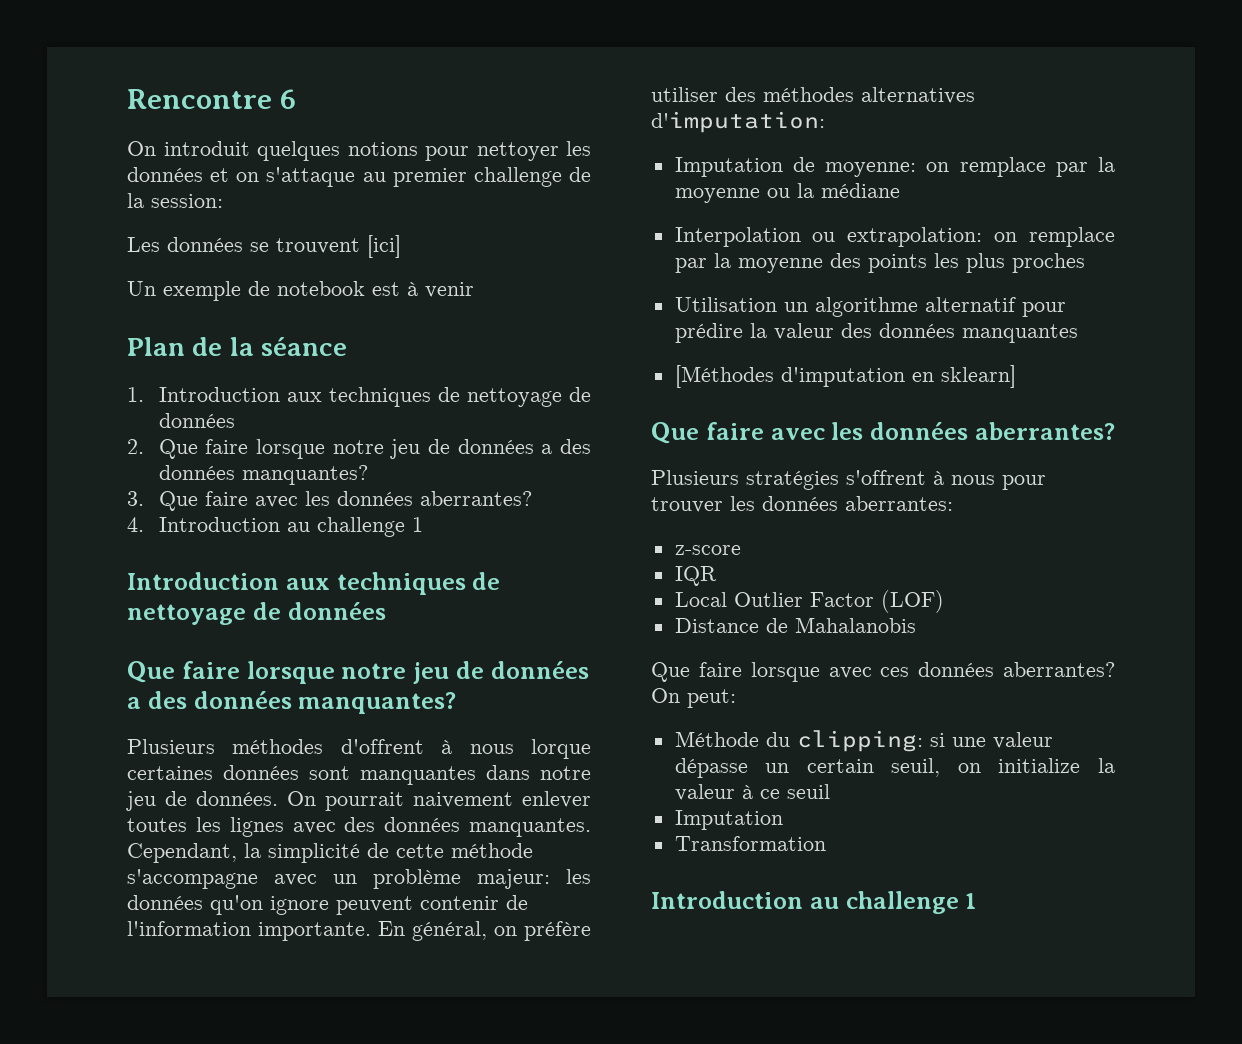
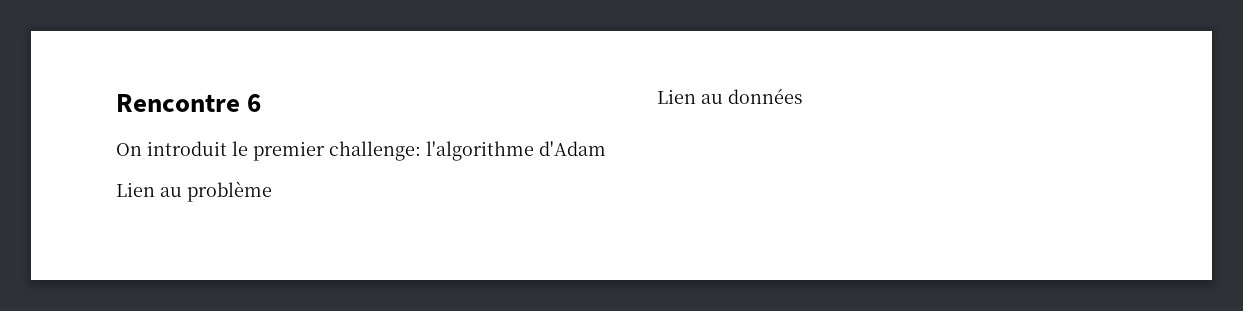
- On introduit quelques notions pour nettoyer les données et on s'attaque au premier challenge de la session:
- Les données se trouvent [ici]
- Un exemple de notebook est à venir
- Plan de la séance
- 1. Introduction aux techniques de nettoyage de données
- 2. Que faire lorsque notre jeu de données a des données manquantes?
- 3. Que faire avec les données aberrantes?
- 4. Introduction au challenge 1
- Introduction aux techniques de nettoyage de données
- Que faire lorsque notre jeu de données a des données manquantes?
- Plusieurs méthodes d'offrent à nous lorque certaines données sont manquantes dans notre jeu de données. On pourrait naivement enlever toutes les lignes avec des données manquantes. Cependant, la simplicité de cette méthode s'accompagne avec un problème majeur: les données qu'on ignore peuvent contenir de l'information importante. En général, on préfère utiliser des méthodes alternatives d'imputation:
- Imputation de moyenne: on remplace par la moyenne ou la médiane
- Interpolation ou extrapolation: on remplace par la moyenne des points les plus proches
- Utilisation un algorithme alternatif pour prédire la valeur des données manquantes
- [Méthodes d'imputation en sklearn]
- Que faire avec les données aberrantes?
- Plusieurs stratégies s'offrent à nous pour trouver les données aberrantes:
- z-score
- IQR
- Local Outlier Factor (LOF)
- Distance de Mahalanobis
- Que faire lorsque avec ces données aberrantes? On peut:
- Méthode du clipping: si une valeur dépasse un certain seuil, on initialize la valeur à ce seuil
- Imputation
- Transformation
- Introduction au challenge 1
+ On introduit le premier challenge: l'algorithme d'Adam
+ Lien au problème
+ Lien au données

